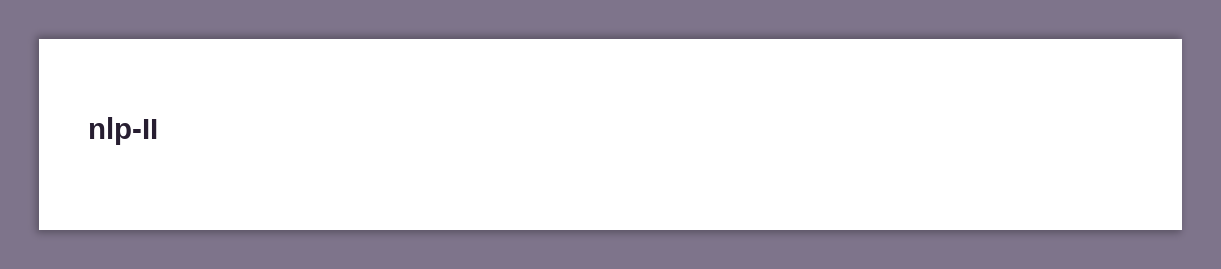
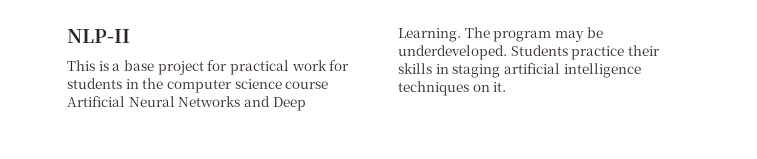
- nlp-II
+ NLP-II
+ This is a base project for practical work for students in the computer science course Artificial Neural Networks and Deep Learning. The program may be underdeveloped. Students practice their skills in staging artificial intelligence techniques on it.

